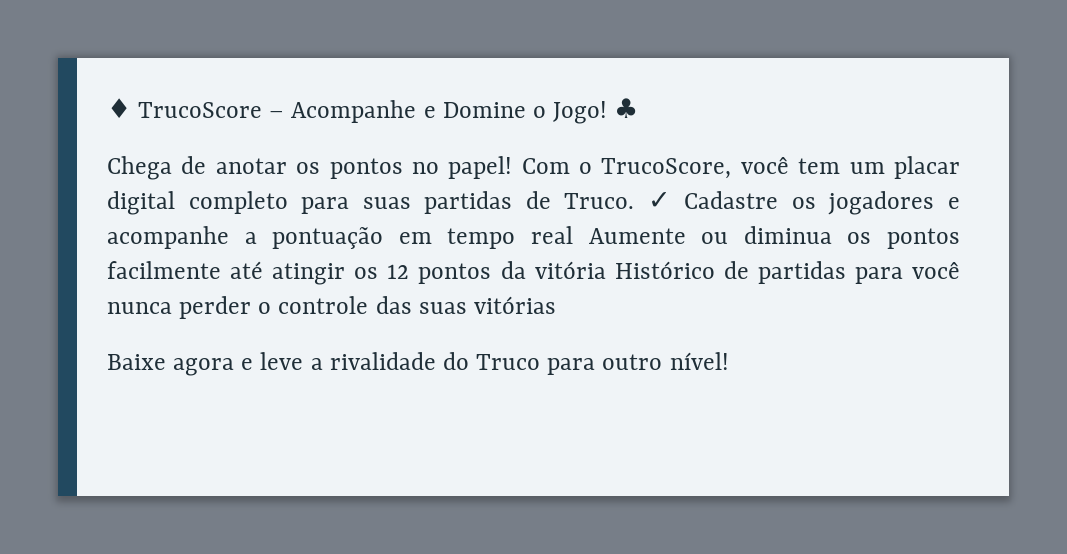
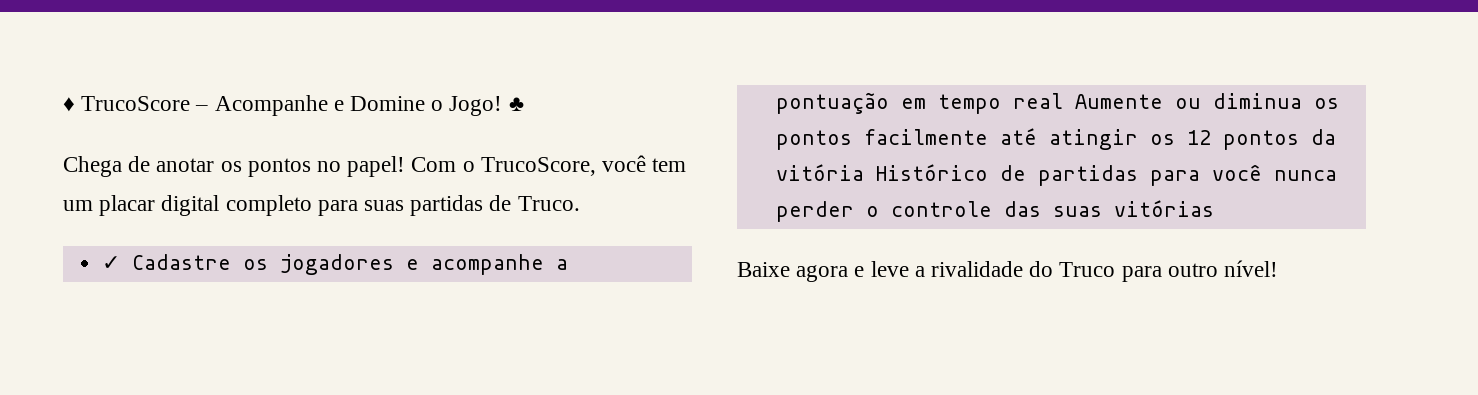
- Com o TrucoScore, você tem um placar digital completo para suas partidas de Truco. ✓ Cadastre os jogadores e acompanhe a pontuação em tempo real Aumente ou diminua os pontos facilmente até atingir os 12 pontos da vitória Histórico de partidas para você nunca perder o controle das suas vitórias
+ Com o TrucoScore, você tem um placar digital completo para suas partidas de Truco.
+ ✓ Cadastre os jogadores e acompanhe a pontuação em tempo real Aumente ou diminua os pontos facilmente até atingir os 12 pontos da vitória Histórico de partidas para você nunca perder o controle das suas vitórias

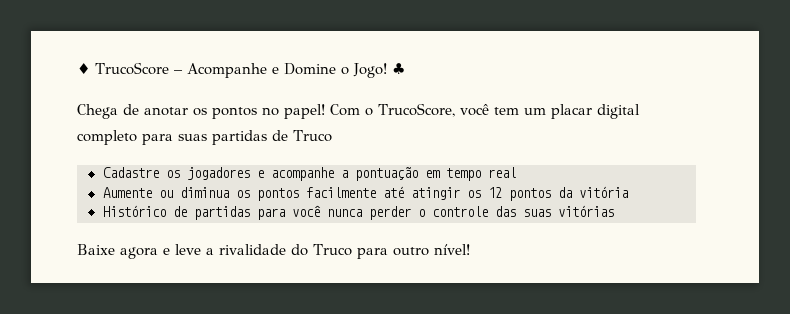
- Com o TrucoScore, você tem um placar digital completo para suas partidas de Truco.
- ✓ Cadastre os jogadores e acompanhe a pontuação em tempo real Aumente ou diminua os pontos facilmente até atingir os 12 pontos da vitória Histórico de partidas para você nunca perder o controle das suas vitórias
+ Com o TrucoScore, você tem um placar digital completo para suas partidas de Truco
+ Cadastre os jogadores e acompanhe a pontuação em tempo real
+ Aumente ou diminua os pontos facilmente até atingir os 12 pontos da vitória
+ Histórico de partidas para você nunca perder o controle das suas vitórias

